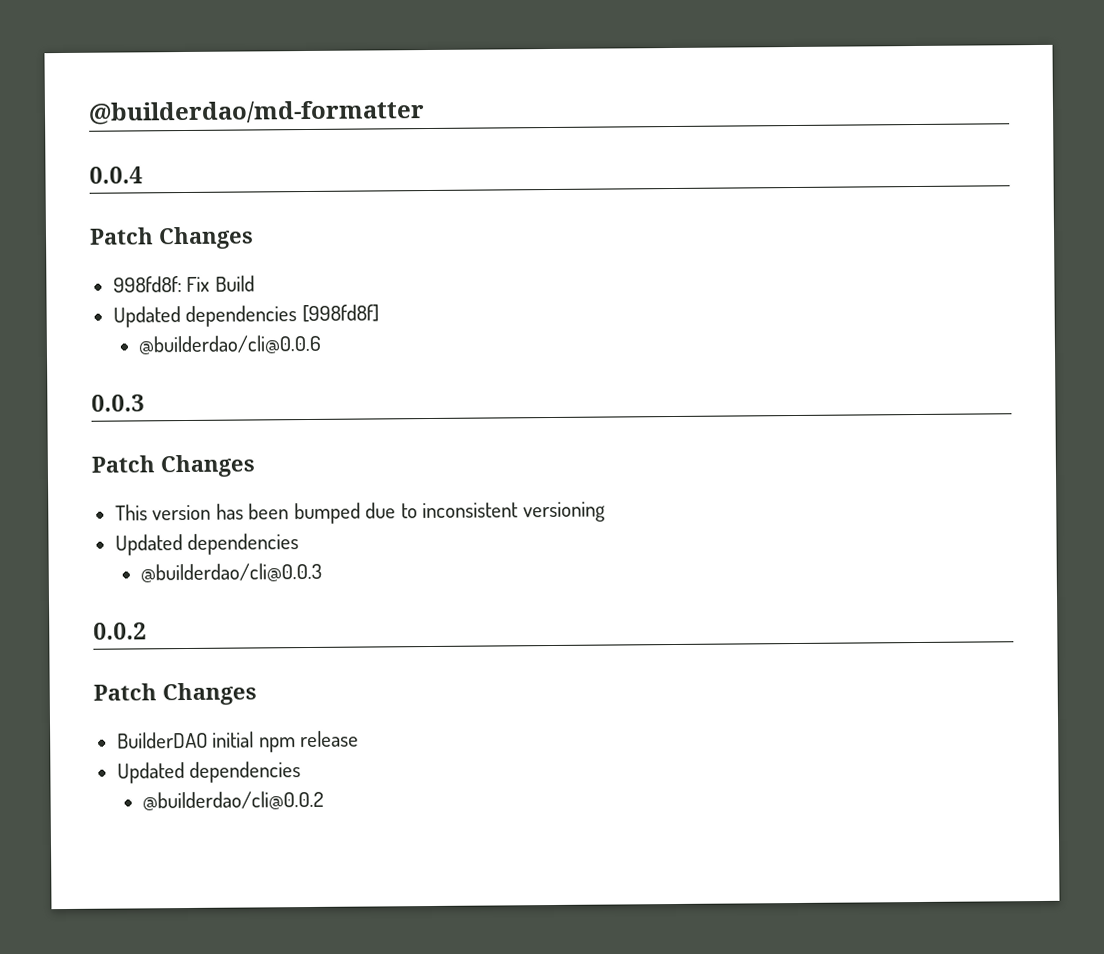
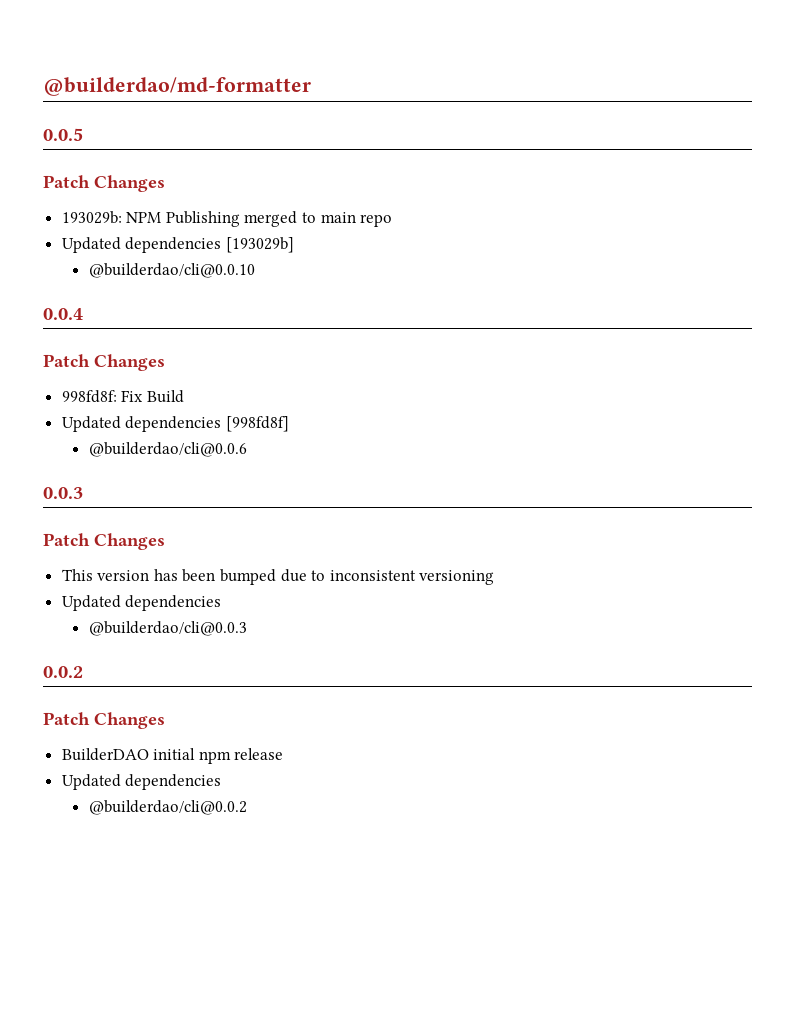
+ 0.0.5
+ Patch Changes
+ 193029b: NPM Publishing merged to main repo
+ Updated dependencies [193029b]
+ @builderdao/cli@0.0.10

